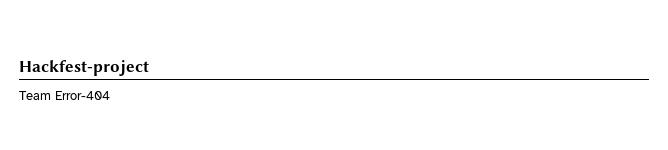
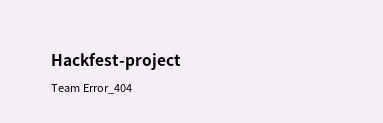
- Team Error-404
+ Team Error_404

